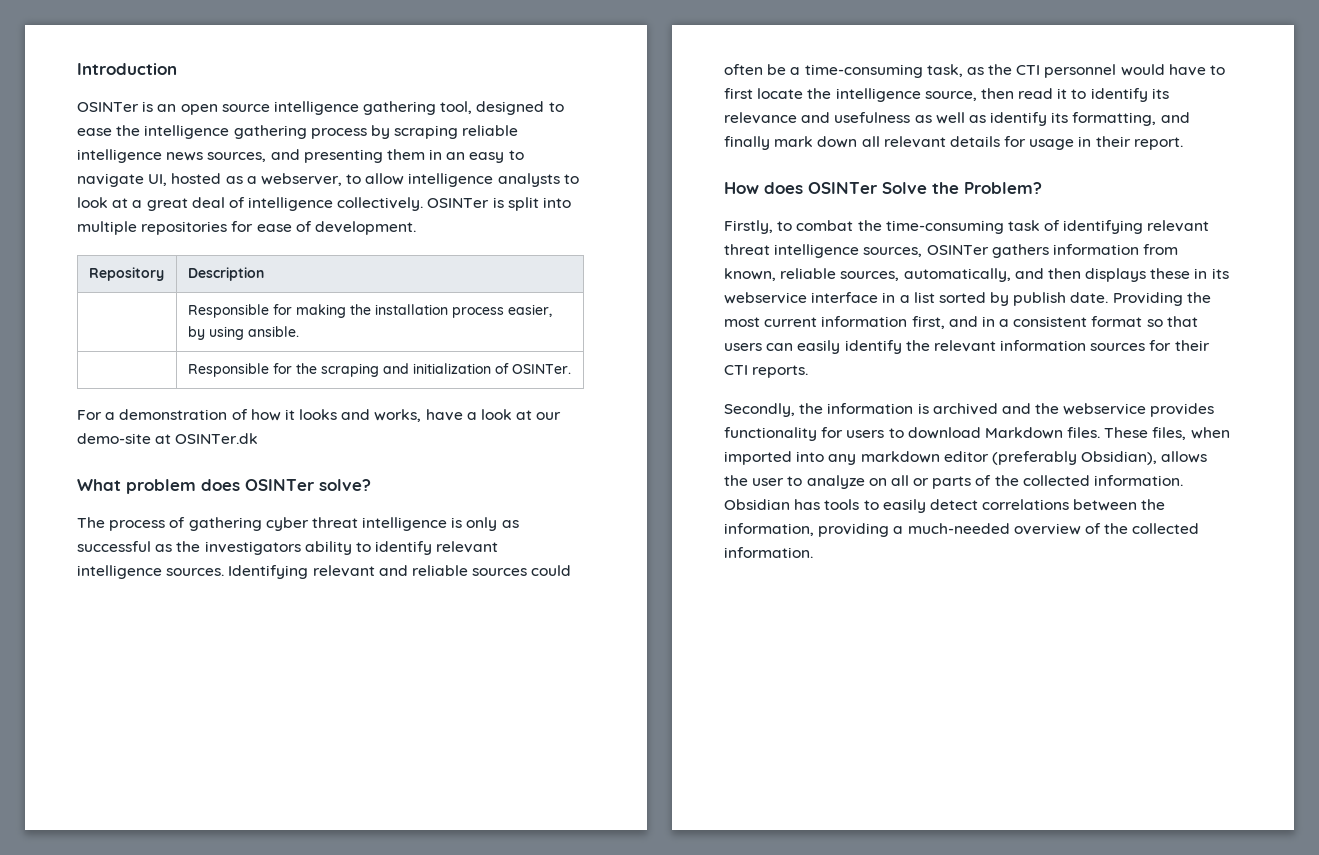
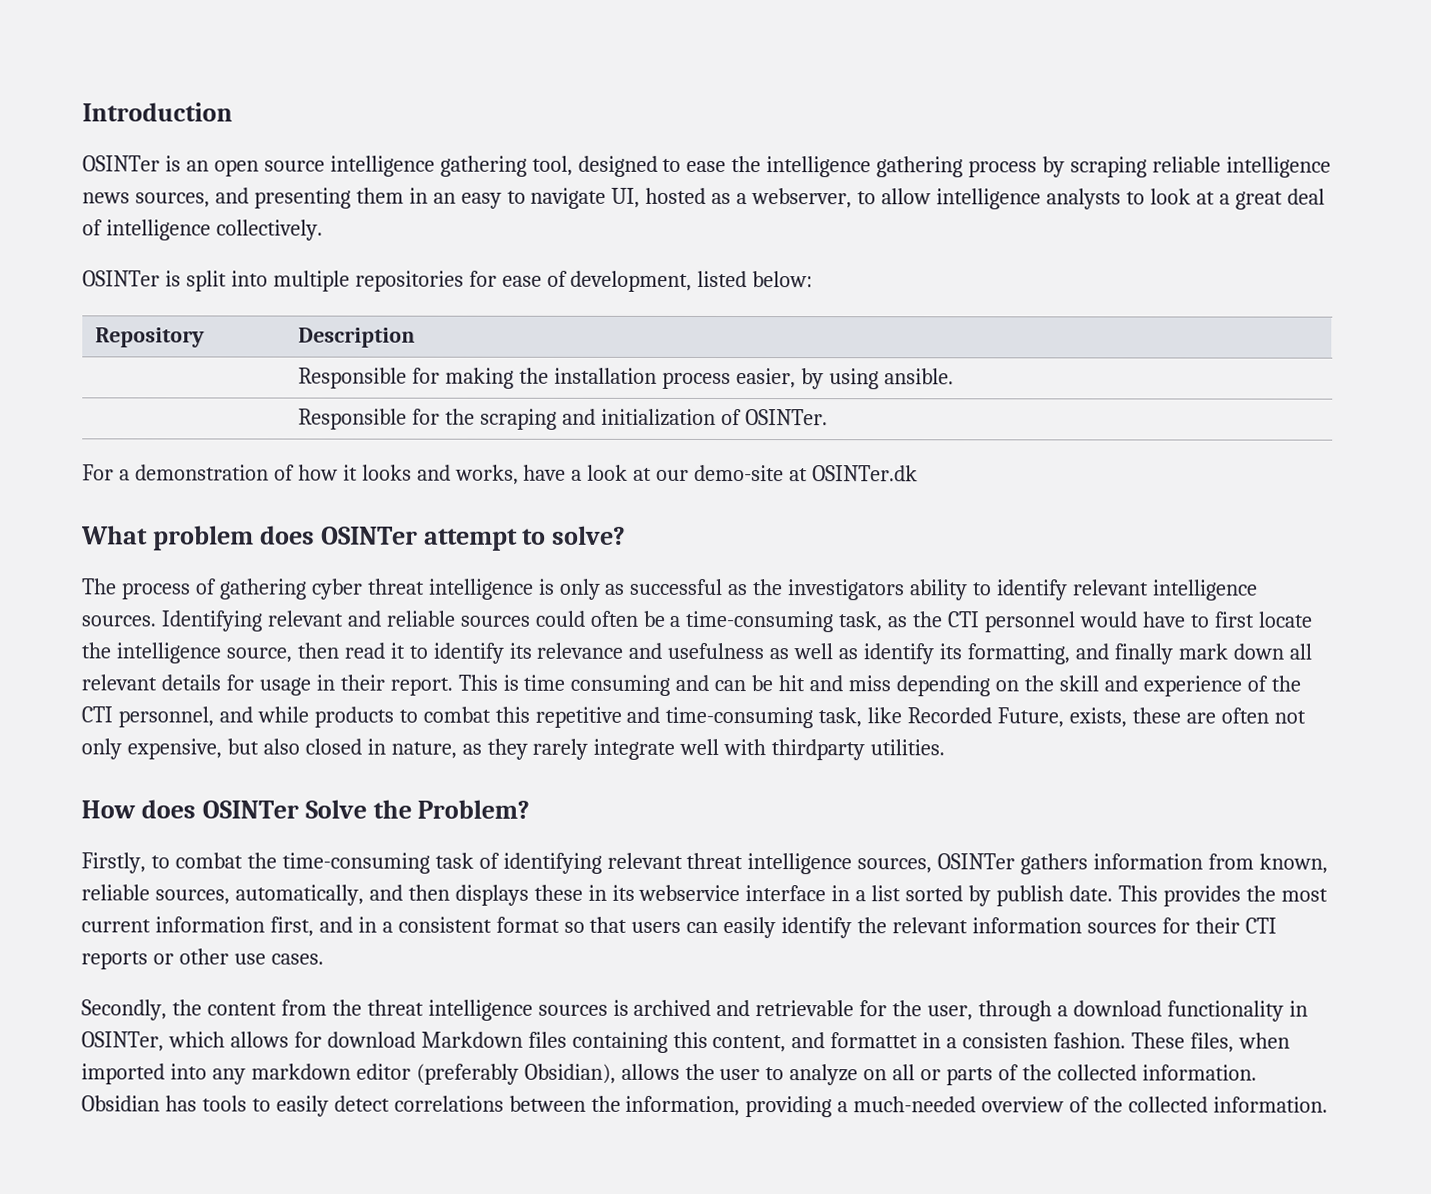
- OSINTer is an open source intelligence gathering tool, designed to ease the intelligence gathering process by scraping reliable intelligence news sources, and presenting them in an easy to navigate UI, hosted as a webserver, to allow intelligence analysts to look at a great deal of intelligence collectively. OSINTer is split into multiple repositories for ease of development.
+ OSINTer is an open source intelligence gathering tool, designed to ease the intelligence gathering process by scraping reliable intelligence news sources, and presenting them in an easy to navigate UI, hosted as a webserver, to allow intelligence analysts to look at a great deal of intelligence collectively.
+ OSINTer is split into multiple repositories for ease of development, listed below:
- What problem does OSINTer solve?
+ What problem does OSINTer attempt to solve?
+ This is time consuming and can be hit and miss depending on the skill and experience of the CTI personnel, and while products to combat this repetitive and time-consuming task, like Recorded Future, exists, these are often not only expensive, but also closed in nature, as they rarely integrate well with thirdparty utilities.
- Providing the most current information first, and in a consistent format so that users can easily identify the relevant information sources for their CTI reports.
- Secondly, the information is archived and the webservice provides functionality for users to download Markdown files.
+ This provides the most current information first, and in a consistent format so that users can easily identify the relevant information sources for their CTI reports or other use cases.
+ Secondly, the content from the threat intelligence sources is archived and retrievable for the user, through a download functionality in OSINTer, which allows for download Markdown files containing this content, and formattet in a consisten fashion.

